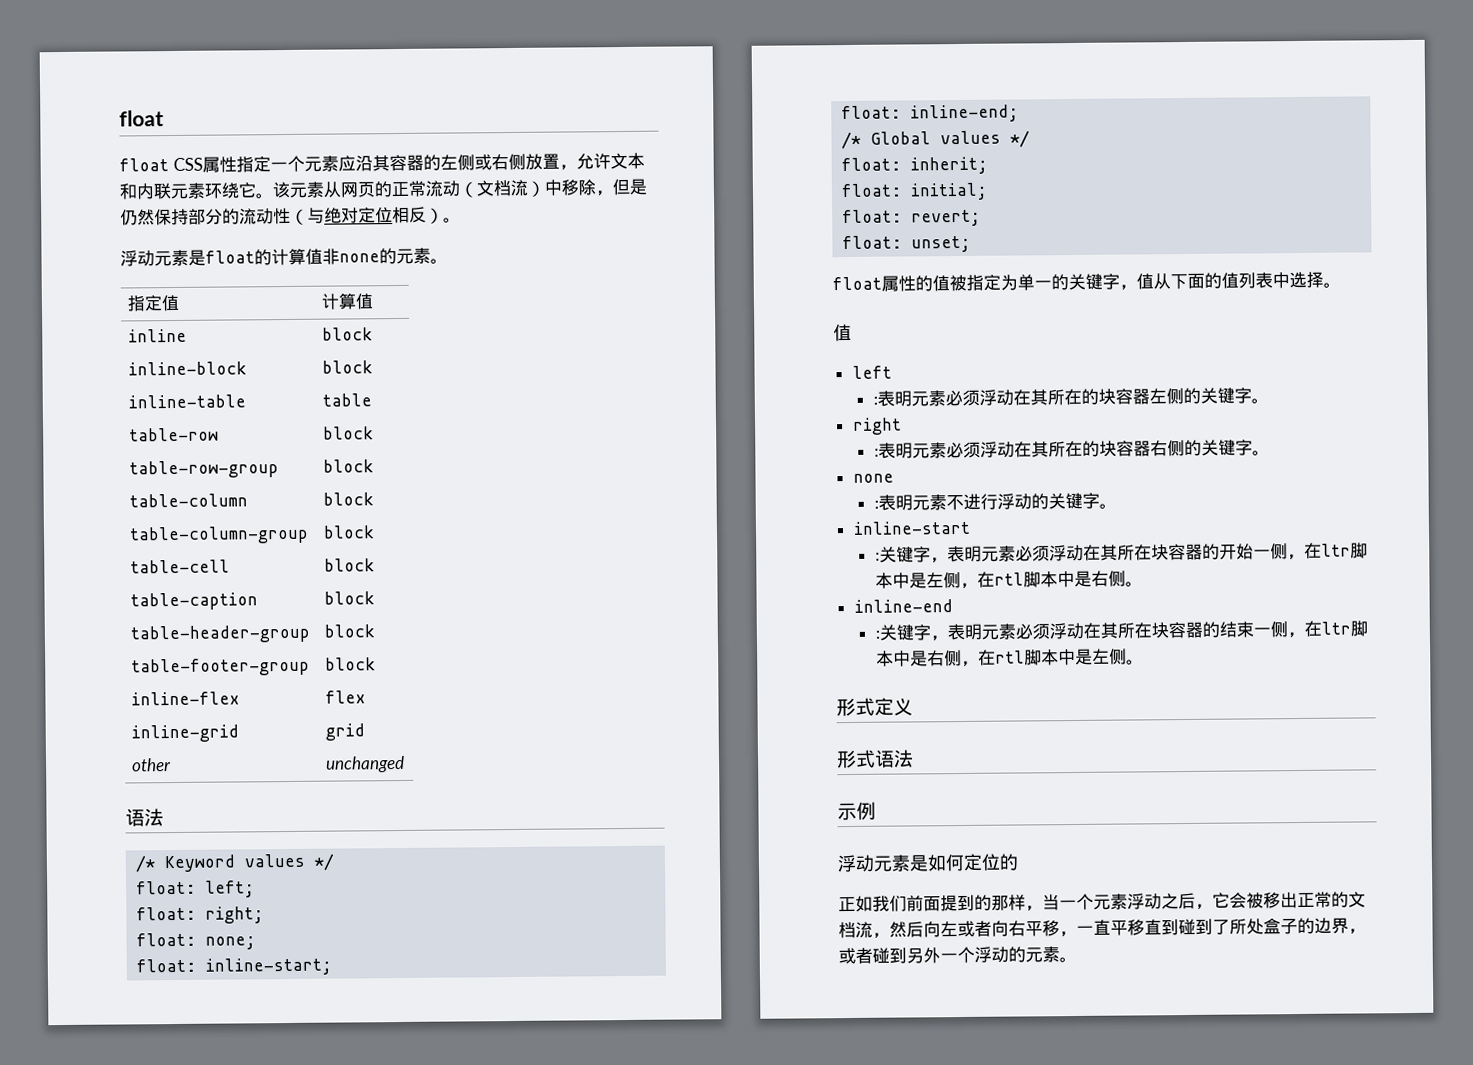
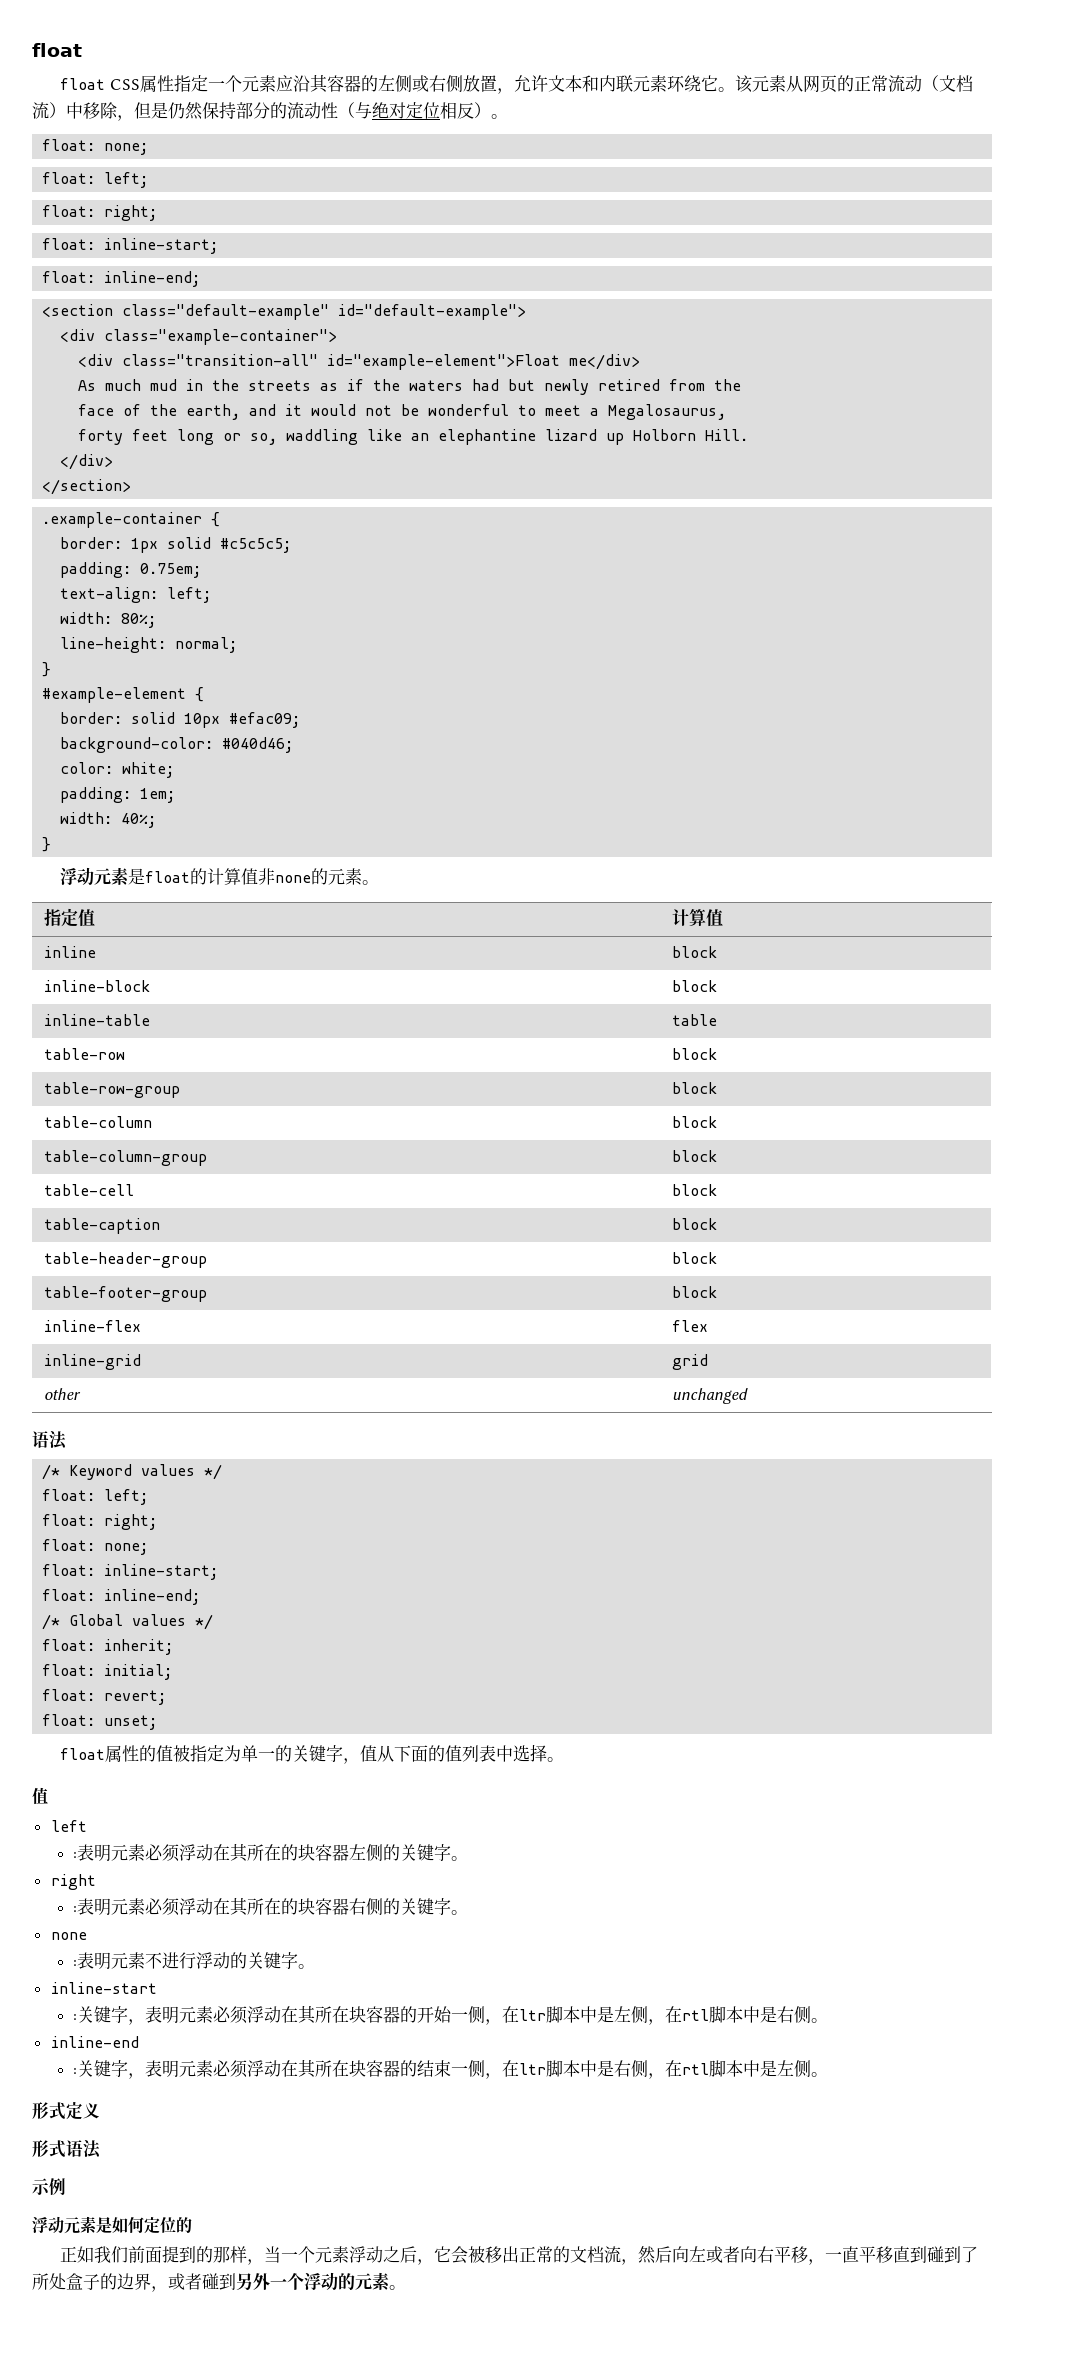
  该元素从网页的正常流动（文档流）中移除，但是仍然保持部分的流动性（与绝对定位相反）。
+ float: none;
+ float: left;
+ float: right;
+ float: inline-start;
+ float: inline-end;
+ <section class="default-example" id="default-example">
+ <div class="example-container">
+ <div class="transition-all" id="example-element">Float me</div>
+ As much mud in the streets as if the waters had but newly retired from the
+ face of the earth, and it would not be wonderful to meet a Megalosaurus,
+ forty feet long or so, waddling like an elephantine lizard up Holborn Hill.
+ </div>
+ </section>
+ .example-container {
+ border: 1px solid #c5c5c5;
+ padding: 0.75em;
+ text-align: left;
+ width: 80%;
+ line-height: normal;
+ }
+ #example-element {
+ border: solid 10px #efac09;
+ background-color: #040d46;
+ color: white;
+ padding: 1em;
+ width: 40%;
+ }

